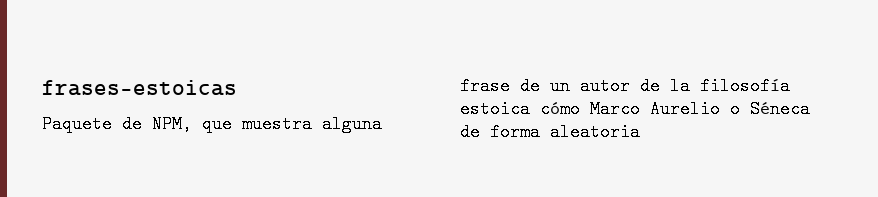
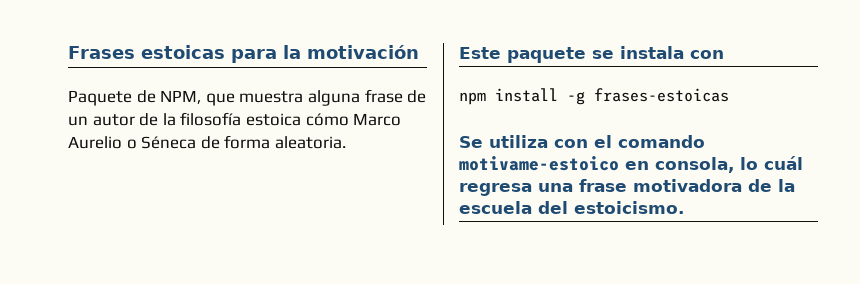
- frases-estoicas
+ Frases estoicas para la motivación
- Paquete de NPM, que muestra alguna frase de un autor de la filosofía estoica cómo Marco Aurelio o Séneca de forma aleatoria
+ Paquete de NPM, que muestra alguna frase de un autor de la filosofía estoica cómo Marco Aurelio o Séneca de forma aleatoria.
+ Este paquete se instala con
+ npm install -g frases-estoicas
+ Se utiliza con el comando motivame-estoico en consola, lo cuál regresa una frase motivadora de la escuela del estoicismo.

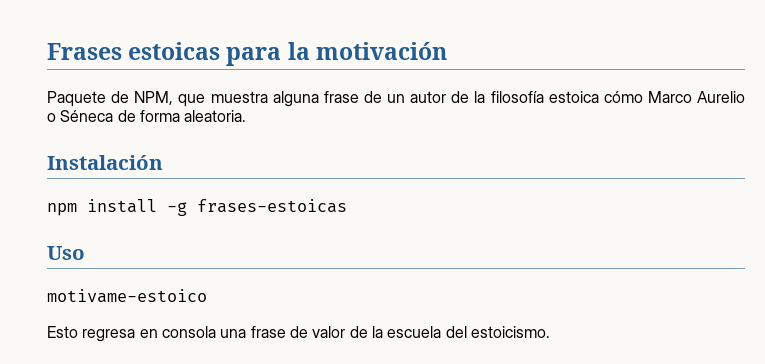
- Este paquete se instala con
+ Instalación
- Se utiliza con el comando motivame-estoico en consola, lo cuál regresa una frase motivadora de la escuela del estoicismo.
+ Uso
+ motivame-estoico
+ Esto regresa en consola una frase de valor de la escuela del estoicismo.

